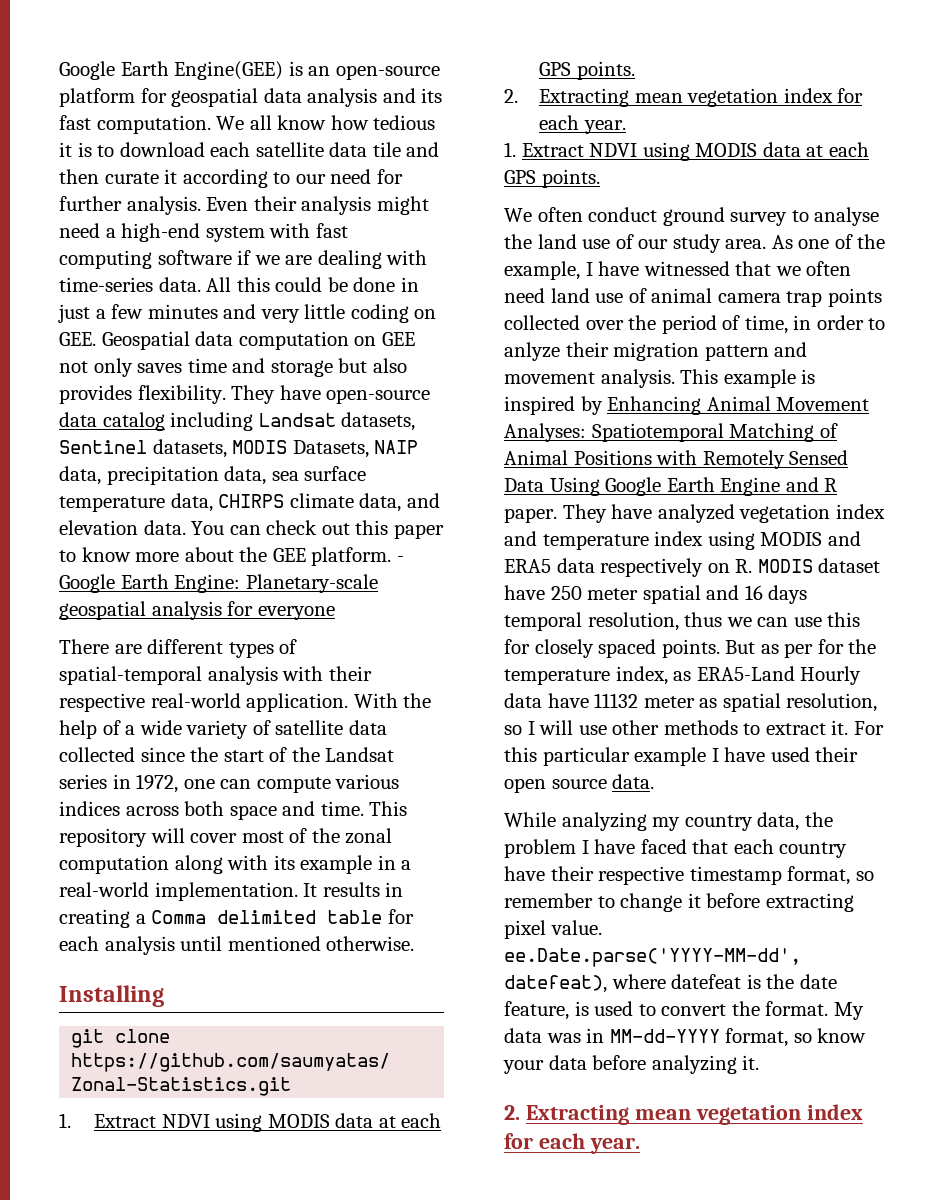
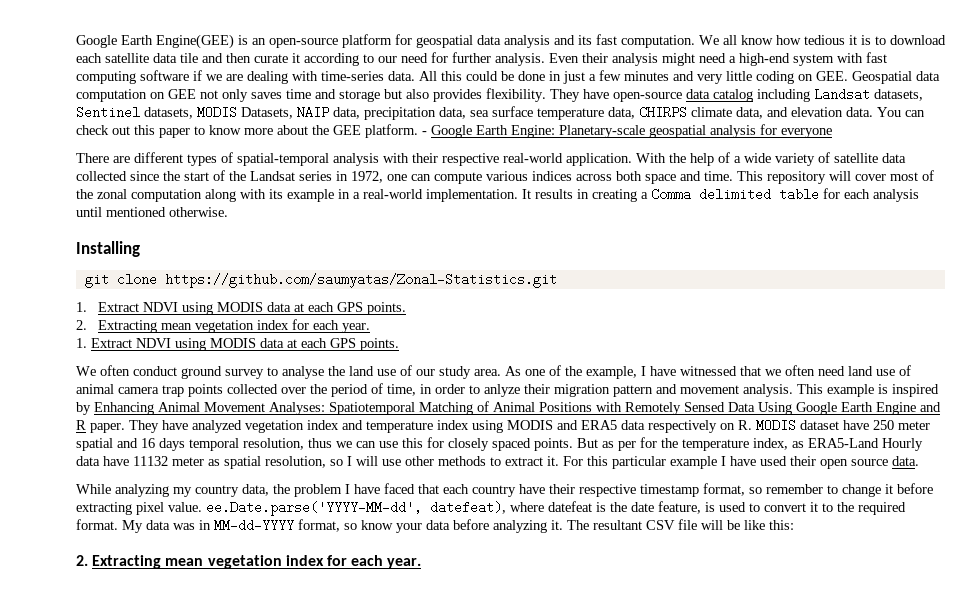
- While analyzing my country data, the problem I have faced that each country have their respective timestamp format, so remember to change it before extracting pixel value. ee.Date.parse('YYYY-MM-dd', datefeat), where datefeat is the date feature, is used to convert the format.
+ While analyzing my country data, the problem I have faced that each country have their respective timestamp format, so remember to change it before extracting pixel value. ee.Date.parse('YYYY-MM-dd', datefeat), where datefeat is the date feature, is used to convert it to the required format.
+ The resultant CSV file will be like this:

